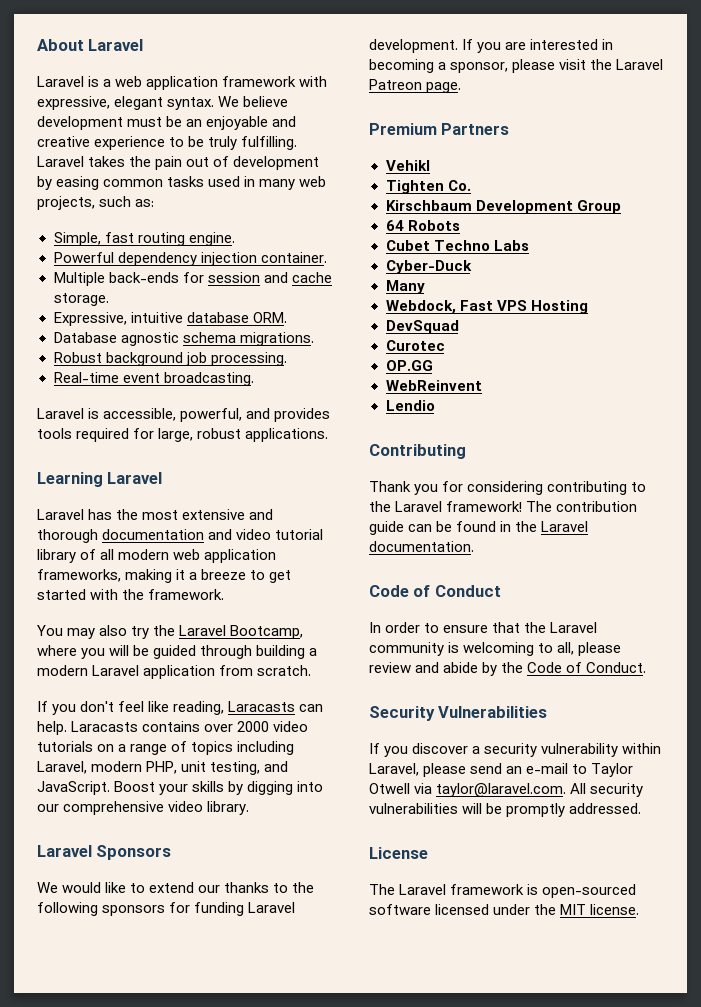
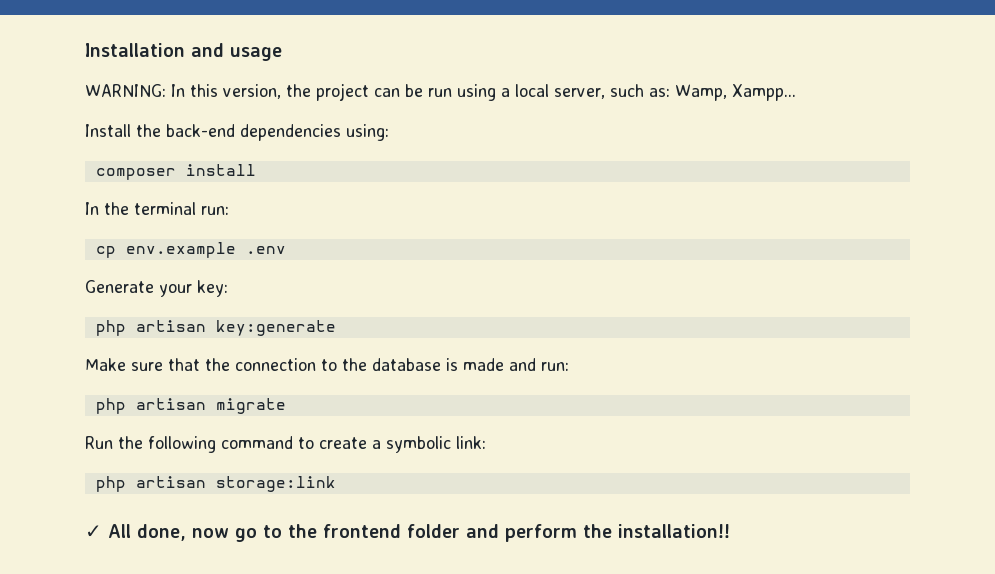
- About Laravel
- Laravel is a web application framework with expressive, elegant syntax. We believe development must be an enjoyable and creative experience to be truly fulfilling. Laravel takes the pain out of development by easing common tasks used in many web projects, such as:
- Simple, fast routing engine.
- Powerful dependency injection container.
- Multiple back-ends for session and cache storage.
- Expressive, intuitive database ORM.
- Database agnostic schema migrations.
- Robust background job processing.
- Real-time event broadcasting.
- Laravel is accessible, powerful, and provides tools required for large, robust applications.
- Learning Laravel
- Laravel has the most extensive and thorough documentation and video tutorial library of all modern web application frameworks, making it a breeze to get started with the framework.
- You may also try the Laravel Bootcamp, where you will be guided through building a modern Laravel application from scratch.
- If you don't feel like reading, Laracasts can help. Laracasts contains over 2000 video tutorials on a range of topics including Laravel, modern PHP, unit testing, and JavaScript. Boost your skills by digging into our comprehensive video library.
- Laravel Sponsors
- We would like to extend our thanks to the following sponsors for funding Laravel development. If you are interested in becoming a sponsor, please visit the Laravel Patreon page.
- Premium Partners
- Vehikl
- Tighten Co.
- Kirschbaum Development Group
- 64 Robots
- Cubet Techno Labs
- Cyber-Duck
- Many
- Webdock, Fast VPS Hosting
- DevSquad
- Curotec
- OP.GG
- WebReinvent
- Lendio
- Contributing
- Thank you for considering contributing to the Laravel framework! The contribution guide can be found in the Laravel documentation.
- Code of Conduct
- In order to ensure that the Laravel community is welcoming to all, please review and abide by the Code of Conduct.
- Security Vulnerabilities
- If you discover a security vulnerability within Laravel, please send an e-mail to Taylor Otwell via taylor@laravel.com. All security vulnerabilities will be promptly addressed.
- License
- The Laravel framework is open-sourced software licensed under the MIT license.
+ Installation and usage
+ WARNING: In this version, the project can be run using a local server, such as: Wamp, Xampp...
+ Install the back-end dependencies using:
+ composer install
+ In the terminal run:
+ cp env.example .env
+ Generate your key:
+ php artisan key:generate
+ Make sure that the connection to the database is made and run:
+ php artisan migrate
+ Run the following command to create a symbolic link:
+ php artisan storage:link
+ ✓ All done, now go to the frontend folder and perform the installation!!

